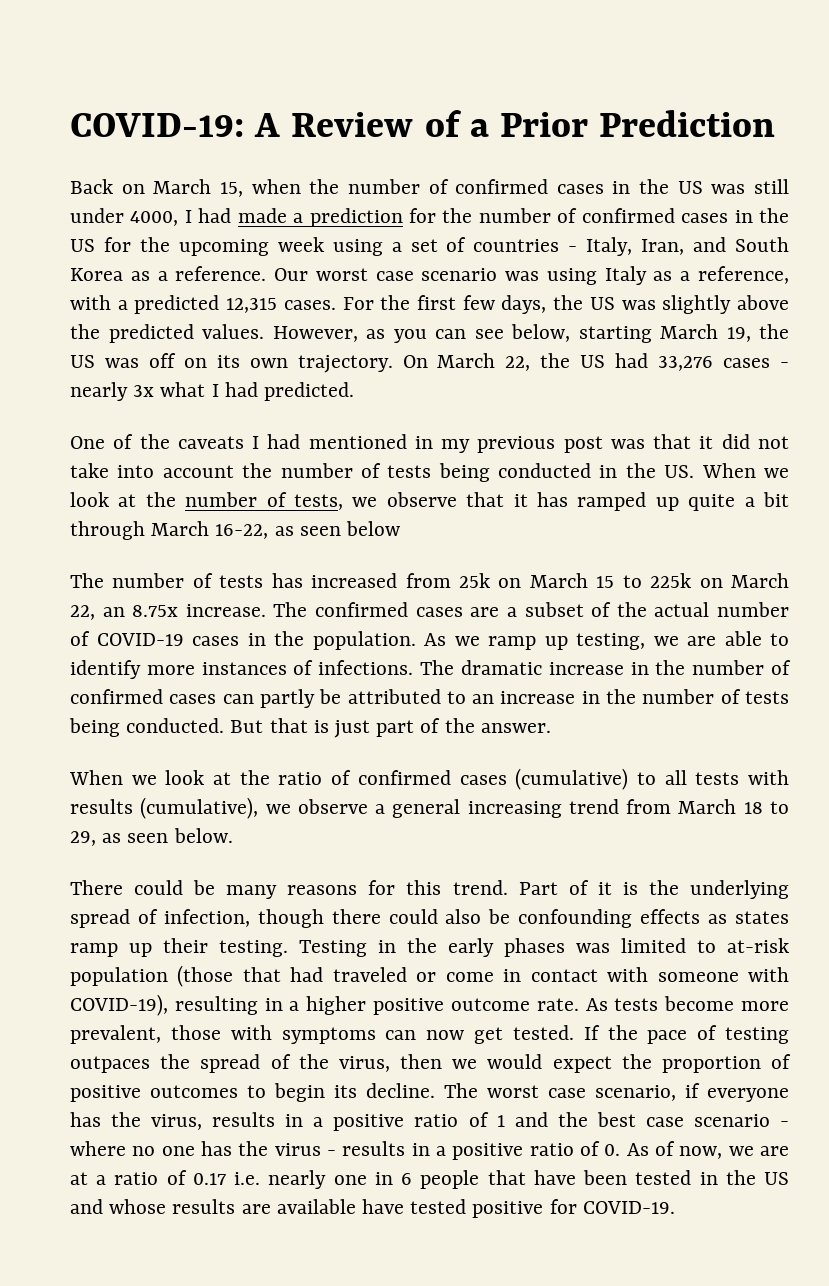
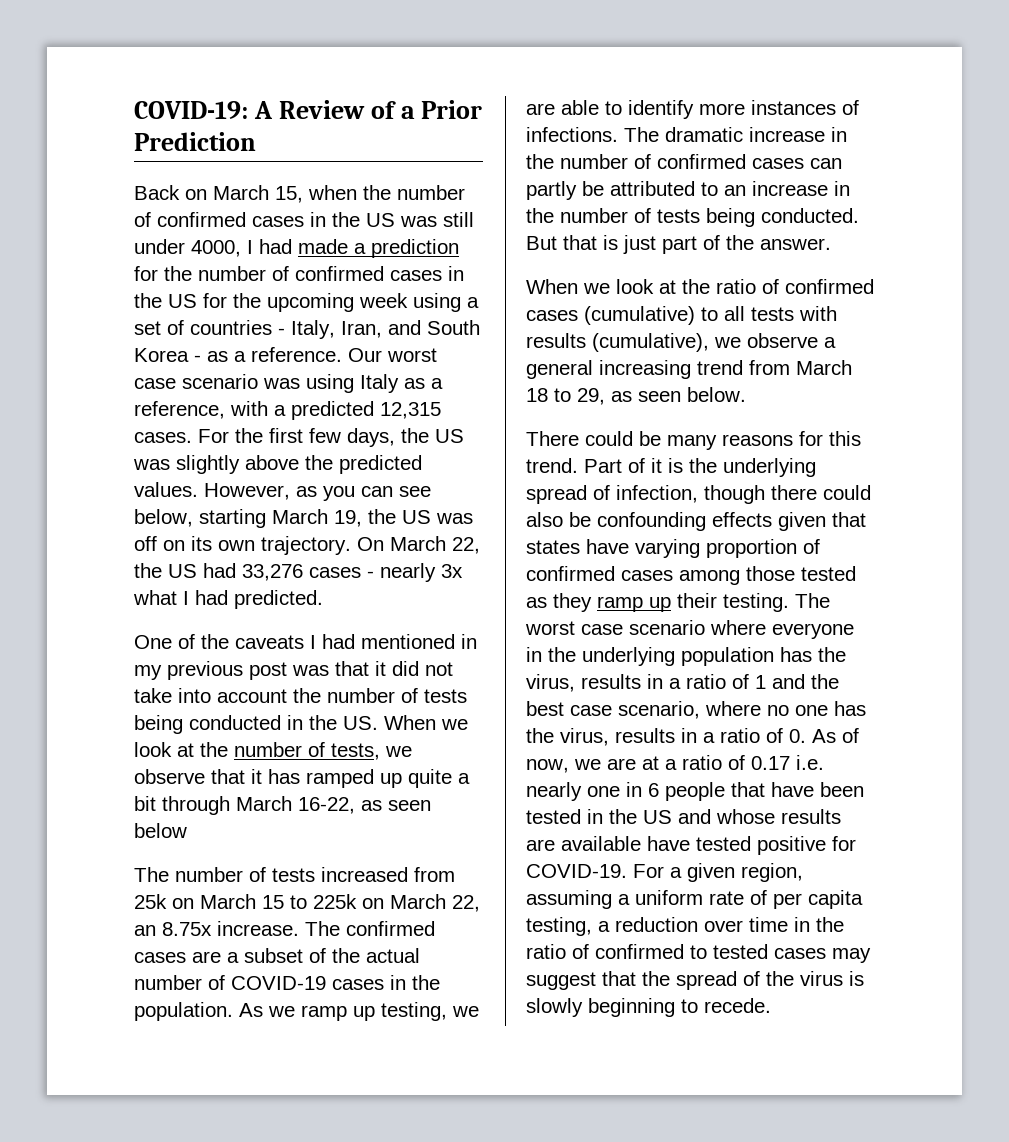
- Back on March 15, when the number of confirmed cases in the US was still under 4000, I had made a prediction for the number of confirmed cases in the US for the upcoming week using a set of countries - Italy, Iran, and South Korea as a reference.
+ Back on March 15, when the number of confirmed cases in the US was still under 4000, I had made a prediction for the number of confirmed cases in the US for the upcoming week using a set of countries - Italy, Iran, and South Korea - as a reference.
- The number of tests has increased from 25k on March 15 to 225k on March 22, an 8.75x increase.
+ The number of tests increased from 25k on March 15 to 225k on March 22, an 8.75x increase.
- Part of it is the underlying spread of infection, though there could also be confounding effects as states ramp up their testing. Testing in the early phases was limited to at-risk population (those that had traveled or come in contact with someone with COVID-19), resulting in a higher positive outcome rate. As tests become more prevalent, those with symptoms can now get tested. If the pace of testing outpaces the spread of the virus, then we would expect the proportion of positive outcomes to begin its decline. The worst case scenario, if everyone has the virus, results in a positive ratio of 1 and the best case scenario - where no one has the virus - results in a positive ratio of 0. As of now, we are at a ratio of 0.17 i.e. nearly one in 6 people that have been tested in the US and whose results are available have tested positive for COVID-19.
+ Part of it is the underlying spread of infection, though there could also be confounding effects given that states have varying proportion of confirmed cases among those tested as they ramp up their testing. The worst case scenario where everyone in the underlying population has the virus, results in a ratio of 1 and the best case scenario, where no one has the virus, results in a ratio of 0. As of now, we are at a ratio of 0.17 i.e. nearly one in 6 people that have been tested in the US and whose results are available have tested positive for COVID-19.
+ For a given region, assuming a uniform rate of per capita testing, a reduction over time in the ratio of confirmed to tested cases may suggest that the spread of the virus is slowly beginning to recede.

